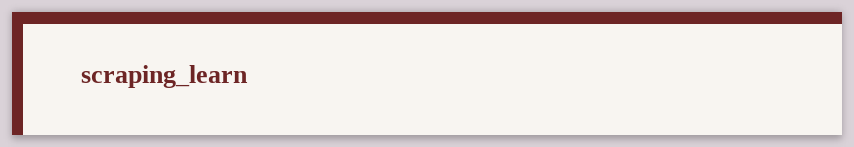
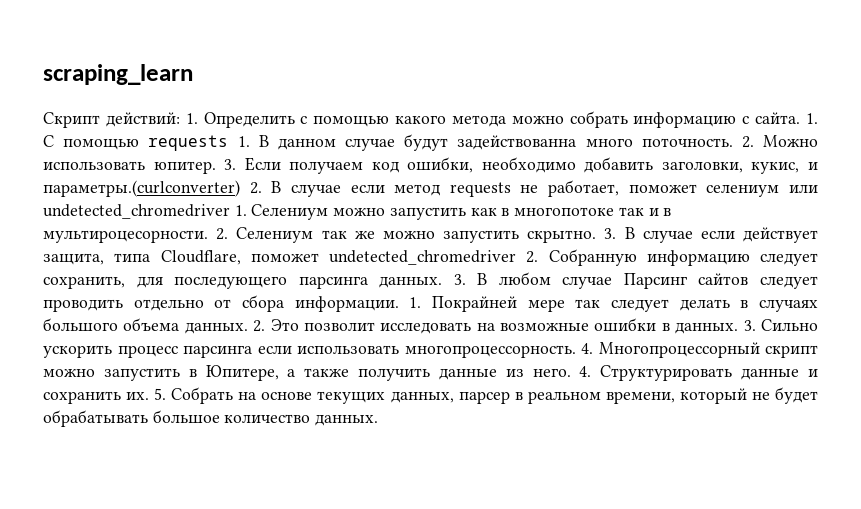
+ Скрипт действий: 1. Определить с помощью какого метода можно собрать информацию с сайта. 1. С помощью requests 1. В данном случае будут задействованна много поточность. 2. Можно использовать юпитер. 3. Если получаем код ошибки, необходимо добавить заголовки, кукис, и параметры.(curlconverter) 2. В случае если метод requests не работает, поможет селениум или undetected_chromedriver 1. Селениум можно запустить как в многопотоке так и в мультироцесорности. 2. Селениум так же можно запустить скрытно. 3. В случае если действует защита, типа Cloudflare, поможет undetected_chromedriver 2. Собранную информацию следует сохранить, для последующего парсинга данных. 3. В любом случае Парсинг сайтов следует проводить отдельно от сбора информации. 1. Покрайней мере так следует делать в случаях большого объема данных. 2. Это позволит исследовать на возможные ошибки в данных. 3. Сильно ускорить процесс парсинга если использовать многопроцессорность. 4. Многопроцессорный скрипт можно запустить в Юпитере, а также получить данные из него. 4. Структурировать данные и сохранить их. 5. Собрать на основе текущих данных, парсер в реальном времени, который не будет обрабатывать большое количество данных.

